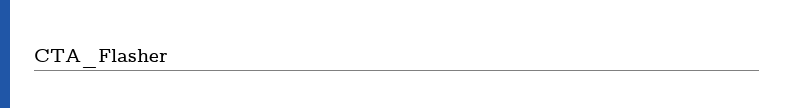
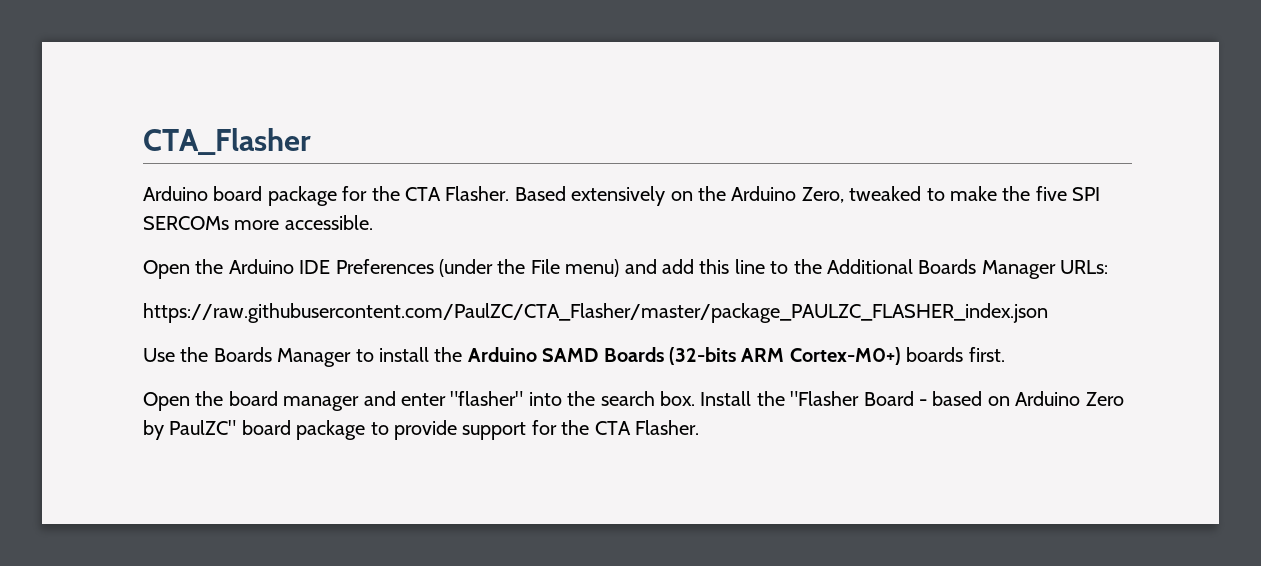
+ Arduino board package for the CTA Flasher. Based extensively on the Arduino Zero, tweaked to make the five SPI SERCOMs more accessible.
+ Open the Arduino IDE Preferences (under the File menu) and add this line to the Additional Boards Manager URLs:
+ https://raw.githubusercontent.com/PaulZC/CTA_Flasher/master/package_PAULZC_FLASHER_index.json
+ Use the Boards Manager to install the Arduino SAMD Boards (32-bits ARM Cortex-M0+) boards first.
+ Open the board manager and enter "flasher" into the search box. Install the "Flasher Board - based on Arduino Zero by PaulZC" board package to provide support for the CTA Flasher.

